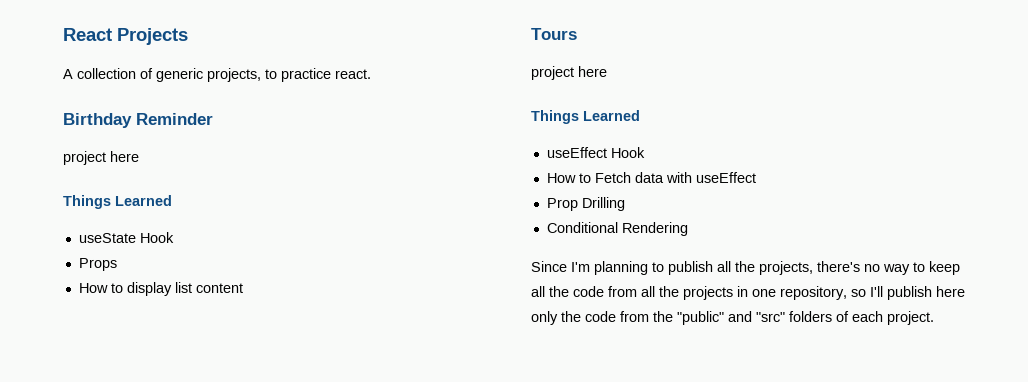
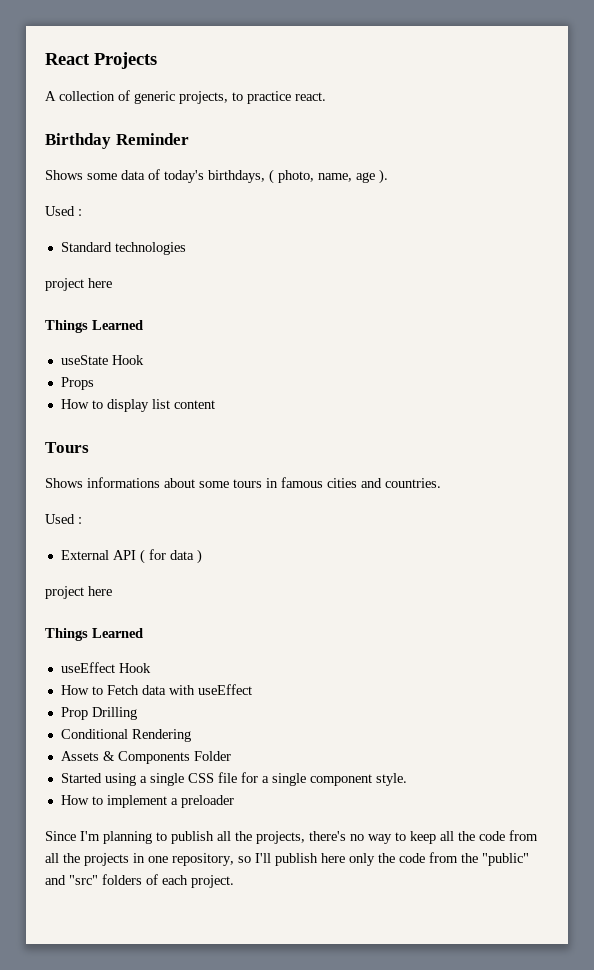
+ Shows some data of today's birthdays, ( photo, name, age ).
+ Used :
+ Standard technologies
+ Shows informations about some tours in famous cities and countries.
+ Used :
+ External API ( for data )
+ Assets & Components Folder
+ Started using a single CSS file for a single component style.
+ How to implement a preloader

